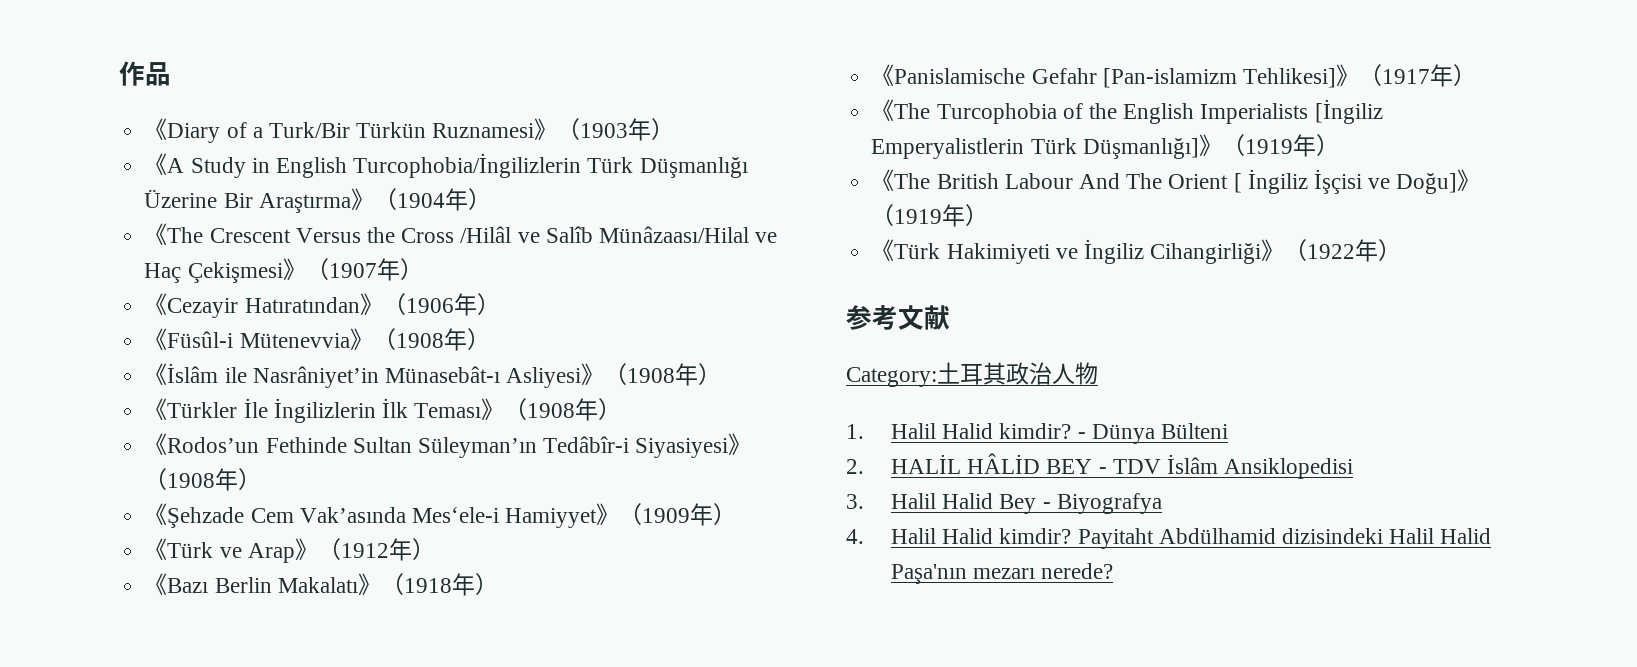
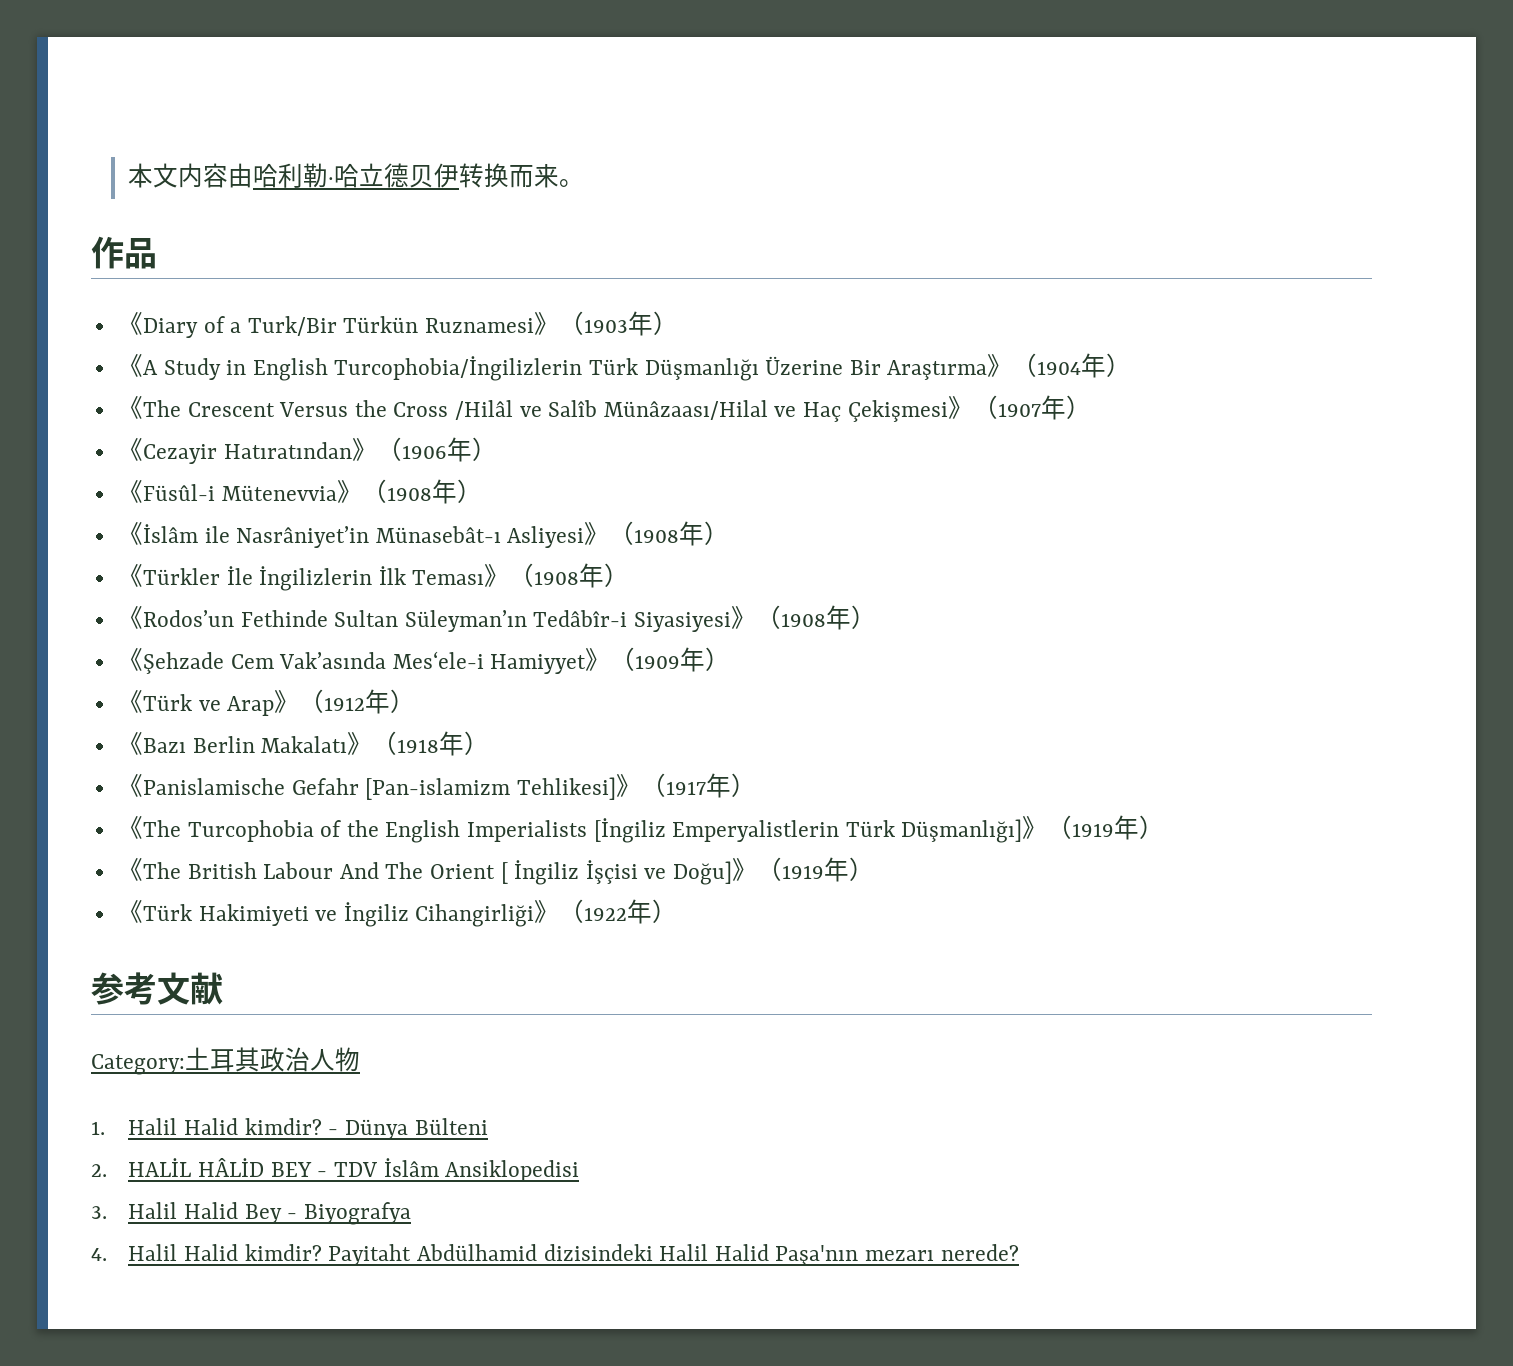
+ 本文内容由哈利勒·哈立德贝伊转换而来。

